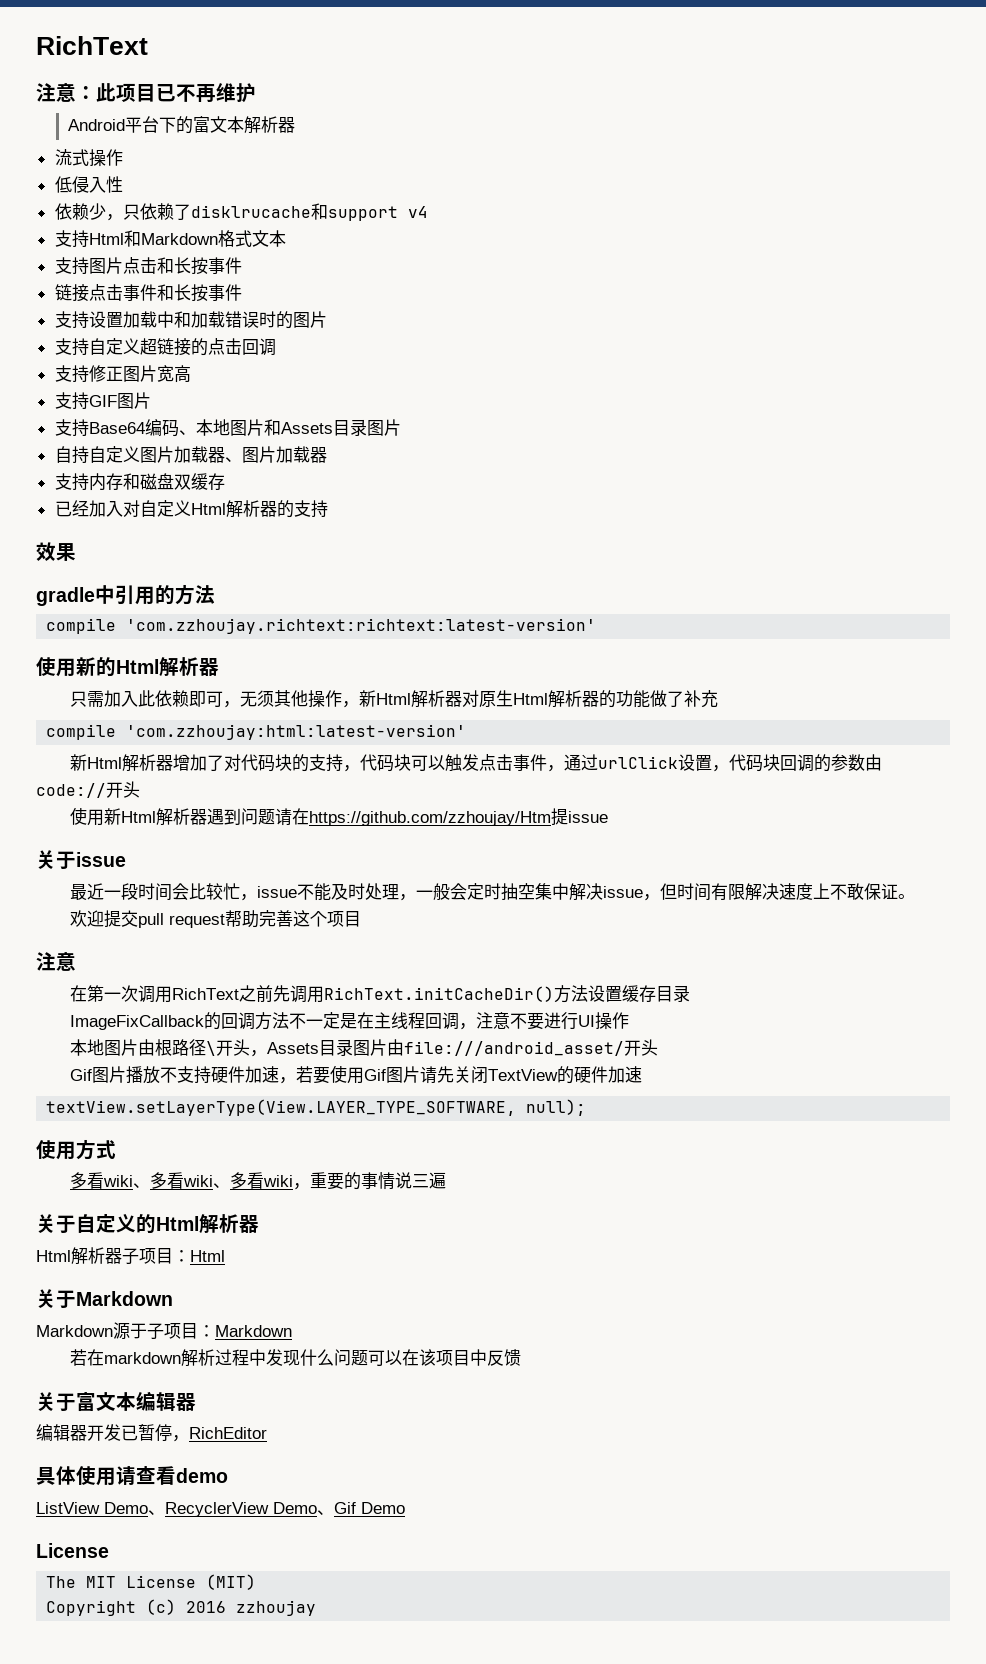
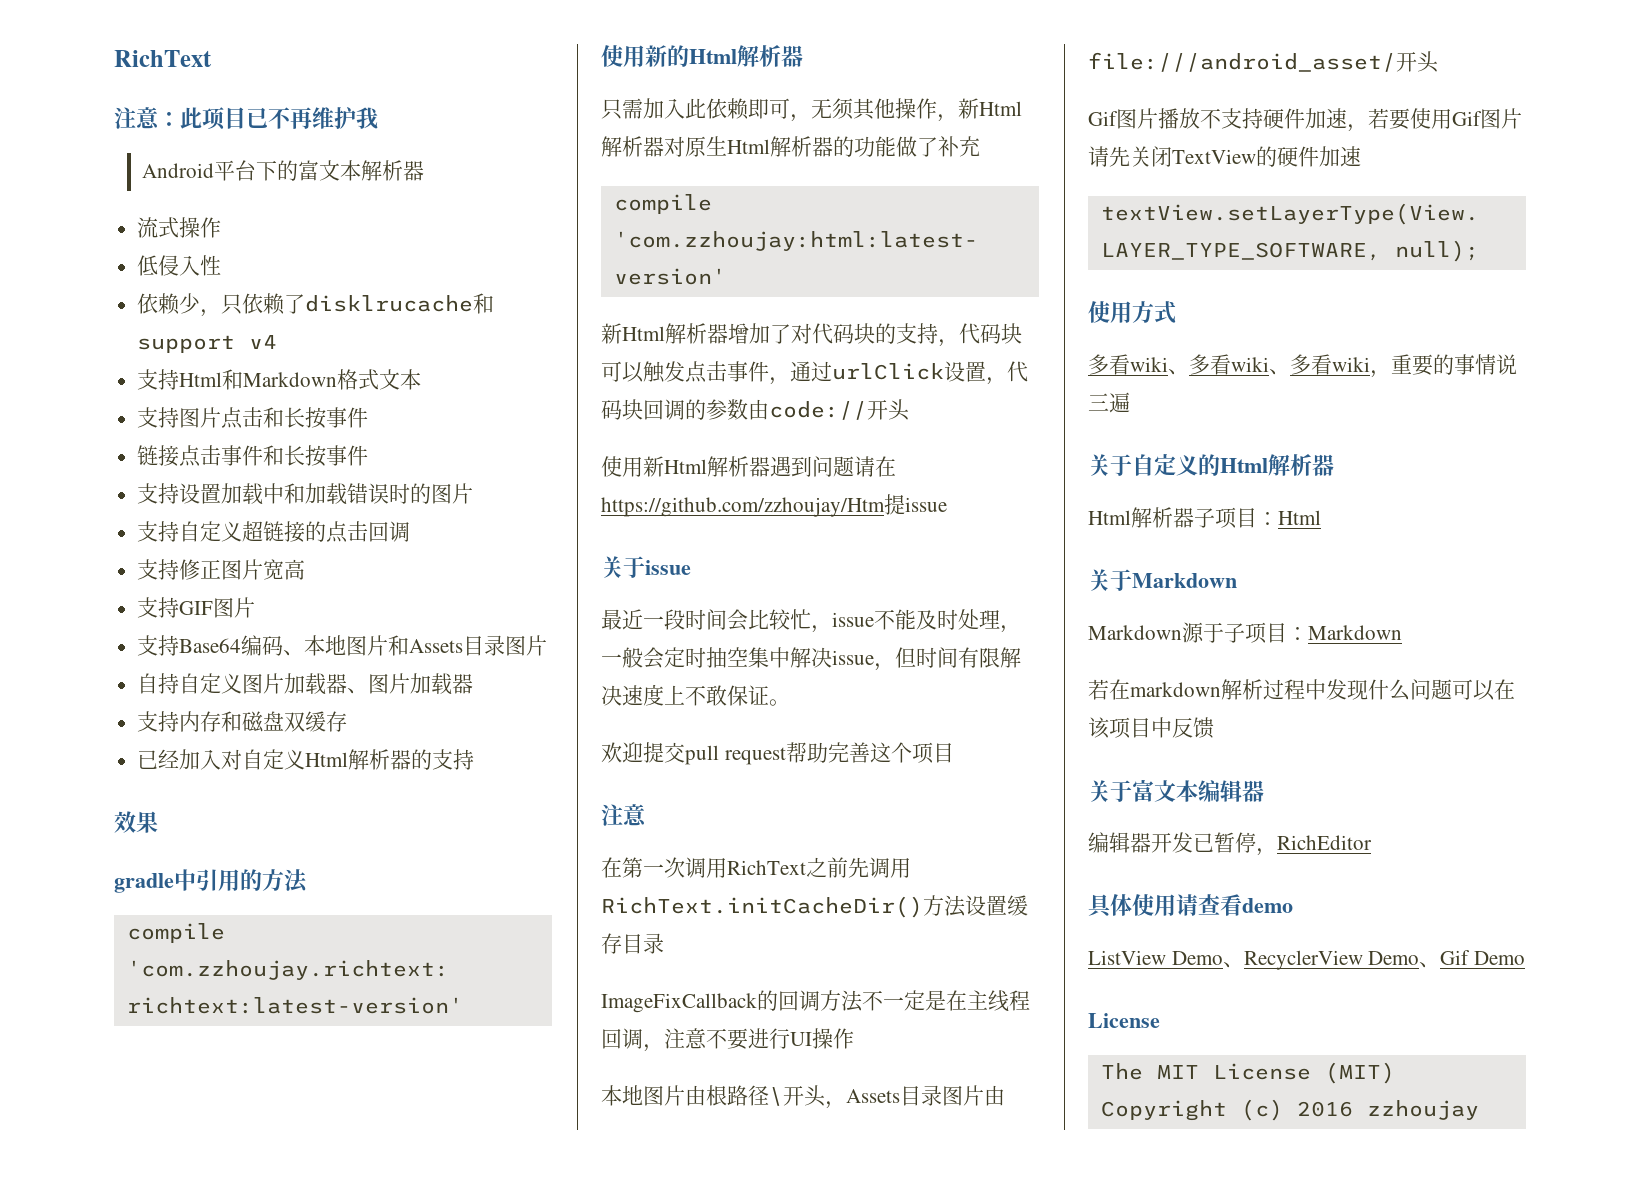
- 注意：此项目已不再维护
+ 注意：此项目已不再维护我

